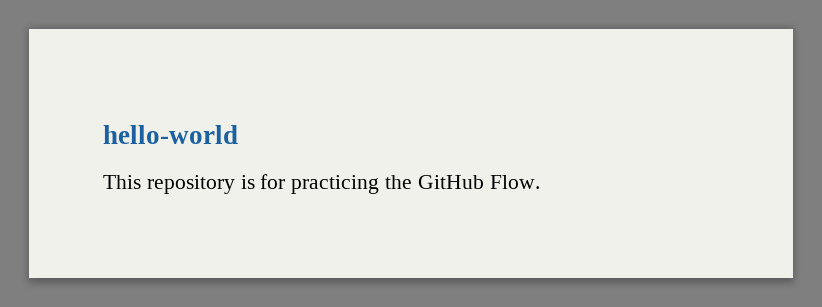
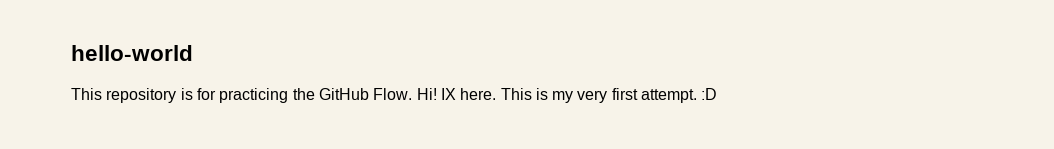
+ Hi! IX here. This is my very first attempt. :D

